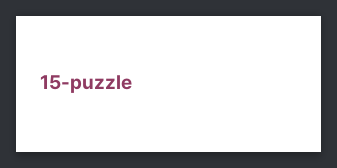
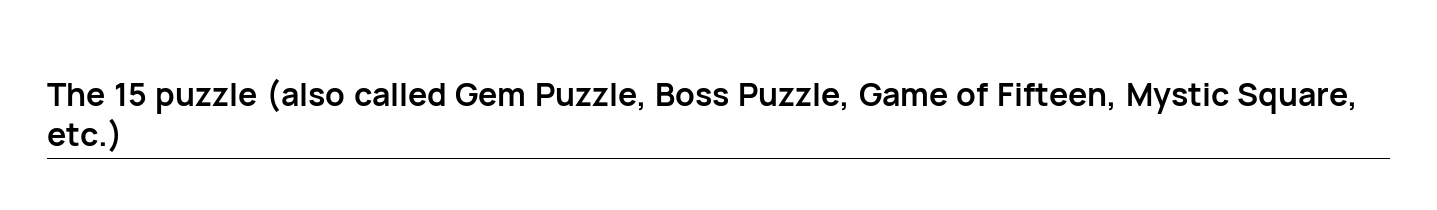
- 15-puzzle
+ The 15 puzzle (also called Gem Puzzle, Boss Puzzle, Game of Fifteen, Mystic Square, etc.)

